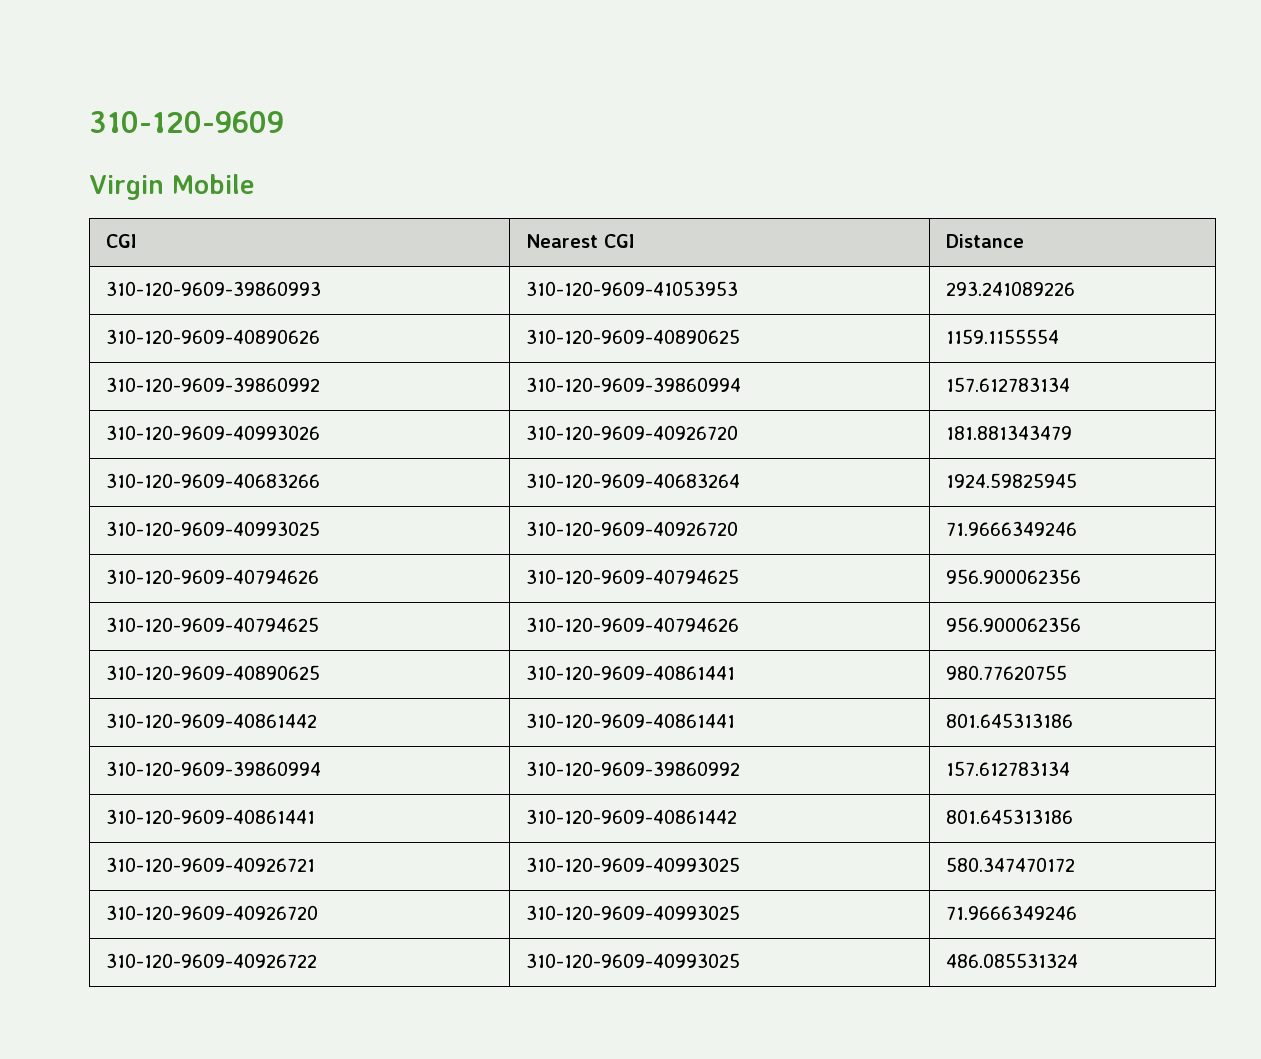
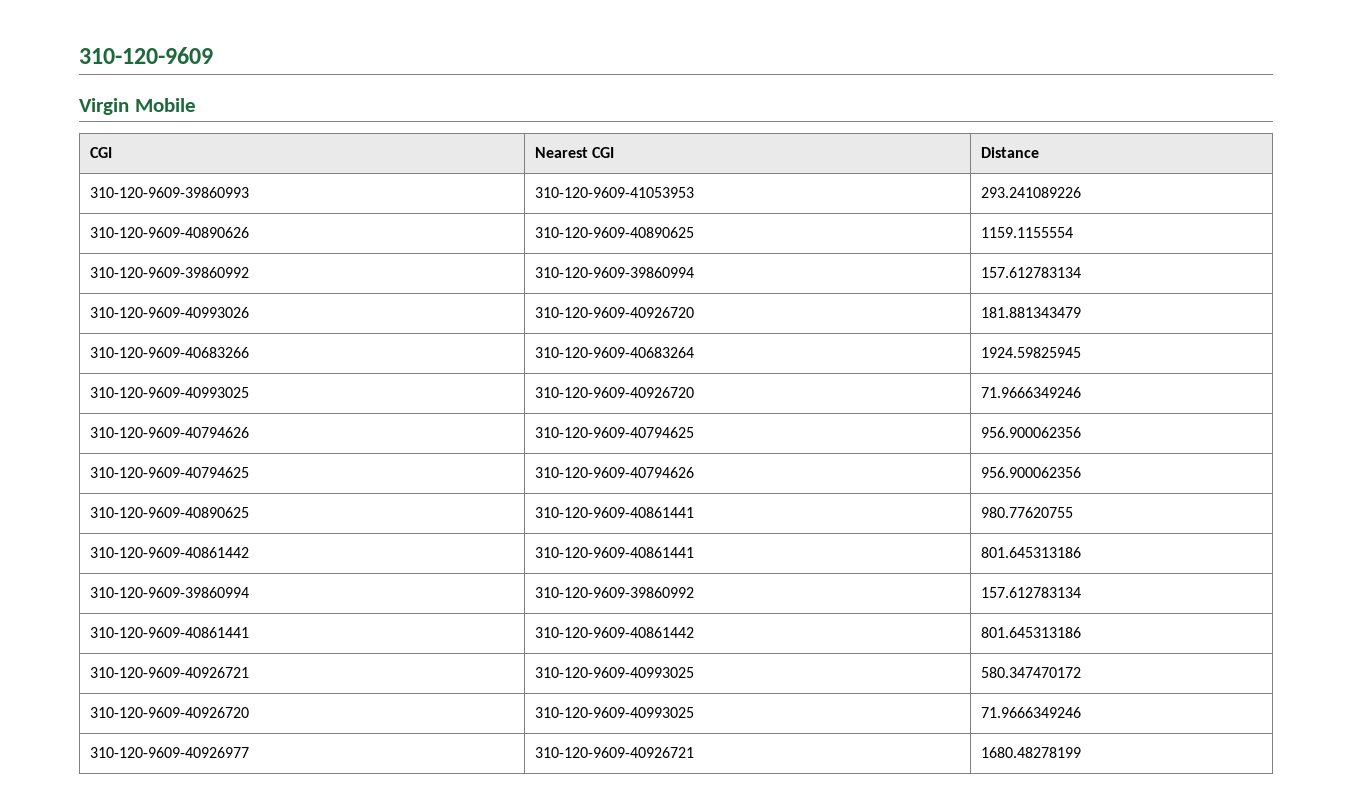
- 310-120-9609-40926722 | 310-120-9609-40993025 | 486.085531324
+ 310-120-9609-40926977 | 310-120-9609-40926721 | 1680.48278199

